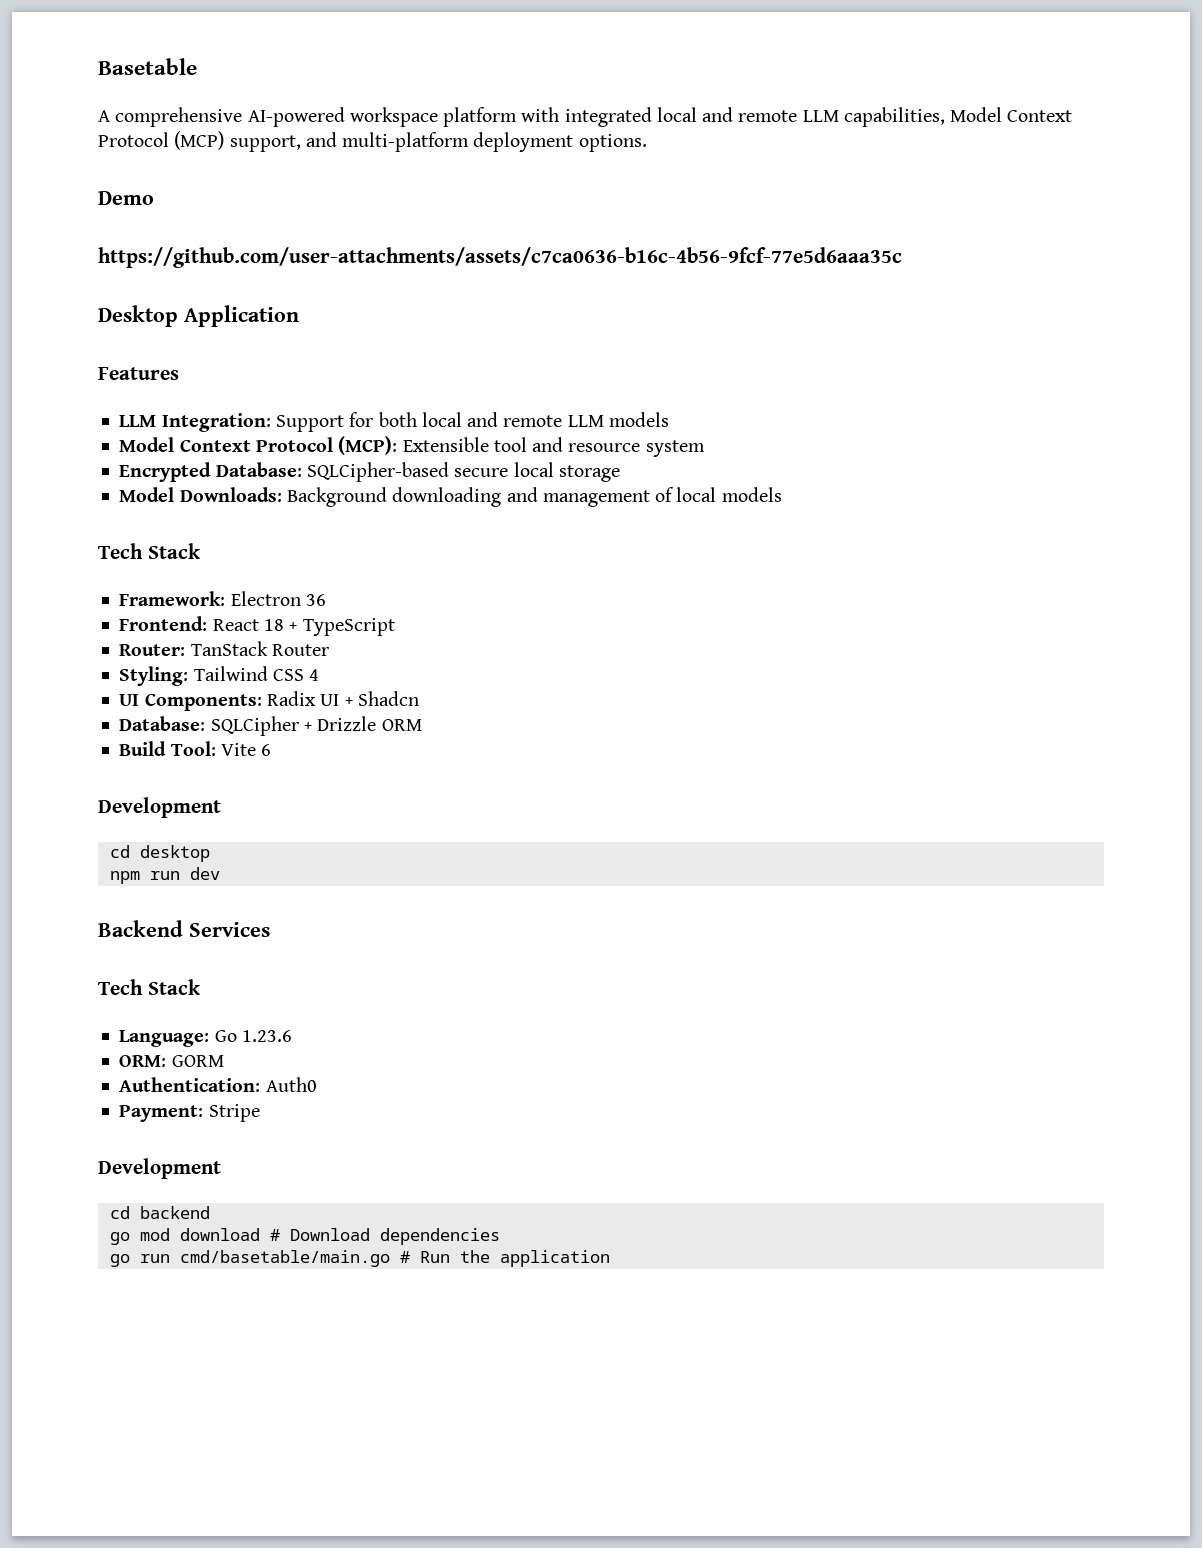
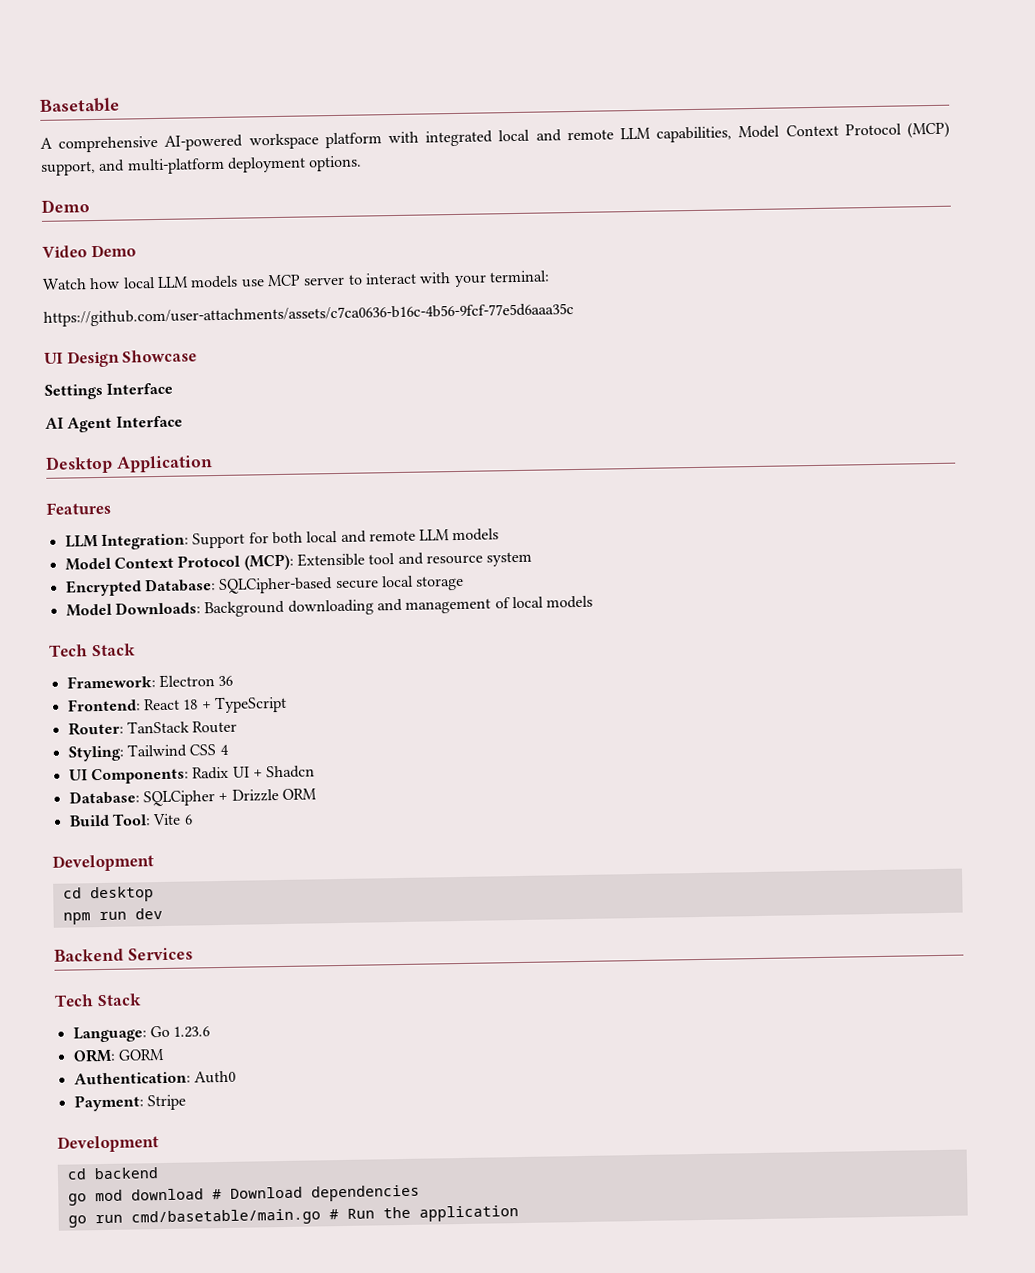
+ Video Demo
+ Watch how local LLM models use MCP server to interact with your terminal:
  https://github.com/user-attachments/assets/c7ca0636-b16c-4b56-9fcf-77e5d6aaa35c
+ UI Design Showcase
+ Settings Interface
+ AI Agent Interface

